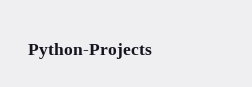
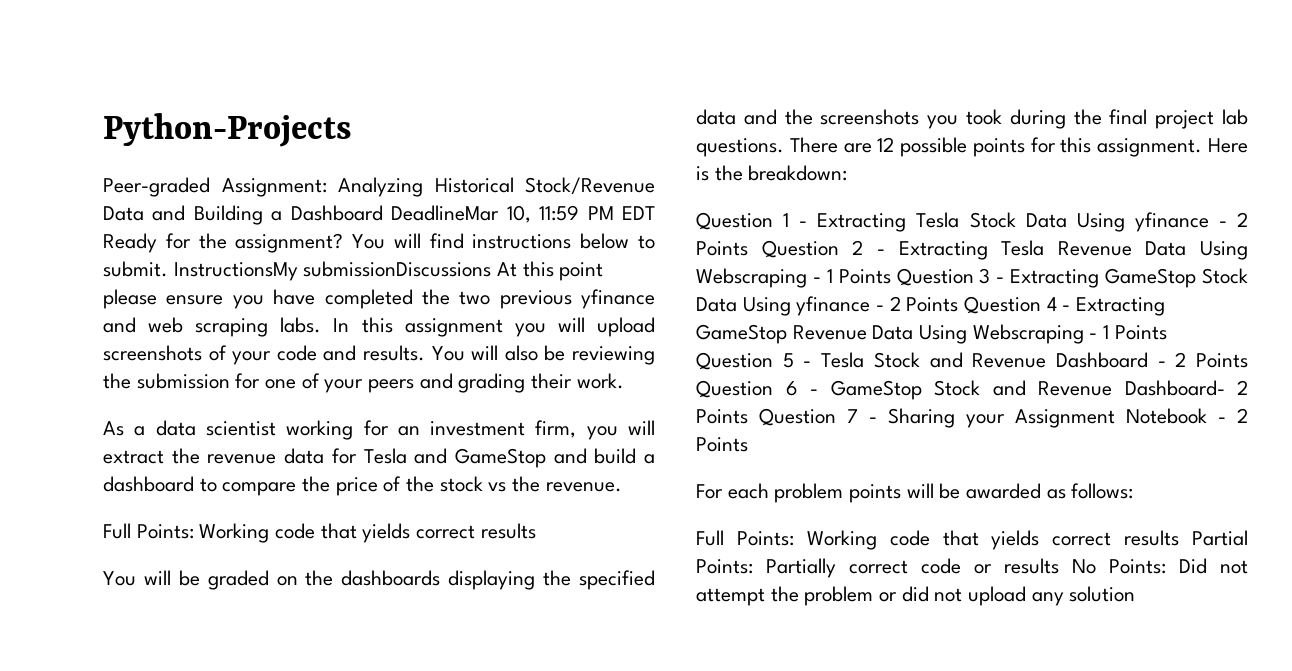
+ Peer-graded Assignment: Analyzing Historical Stock/Revenue Data and Building a Dashboard DeadlineMar 10, 11:59 PM EDT Ready for the assignment? You will find instructions below to submit. InstructionsMy submissionDiscussions At this point please ensure you have completed the two previous yfinance and web scraping labs. In this assignment you will upload screenshots of your code and results. You will also be reviewing the submission for one of your peers and grading their work.
+ As a data scientist working for an investment firm, you will extract the revenue data for Tesla and GameStop and build a dashboard to compare the price of the stock vs the revenue.
+ Full Points: Working code that yields correct results
+ You will be graded on the dashboards displaying the specified data and the screenshots you took during the final project lab questions. There are 12 possible points for this assignment. Here is the breakdown:
+ Question 1 - Extracting Tesla Stock Data Using yfinance - 2 Points Question 2 - Extracting Tesla Revenue Data Using Webscraping - 1 Points Question 3 - Extracting GameStop Stock Data Using yfinance - 2 Points Question 4 - Extracting GameStop Revenue Data Using Webscraping - 1 Points Question 5 - Tesla Stock and Revenue Dashboard - 2 Points Question 6 - GameStop Stock and Revenue Dashboard- 2 Points Question 7 - Sharing your Assignment Notebook - 2 Points
+ For each problem points will be awarded as follows:
+ Full Points: Working code that yields correct results Partial Points: Partially correct code or results No Points: Did not attempt the problem or did not upload any solution

